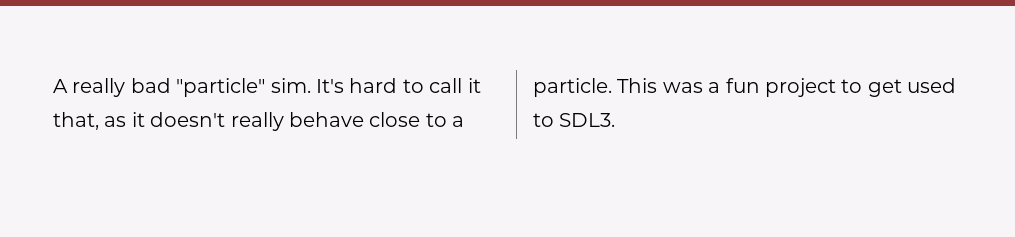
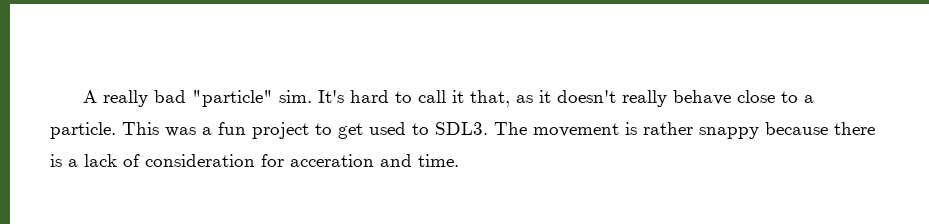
+ The movement is rather snappy because there is a lack of consideration for acceration and time.

